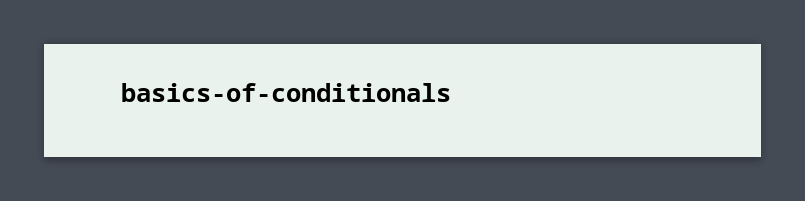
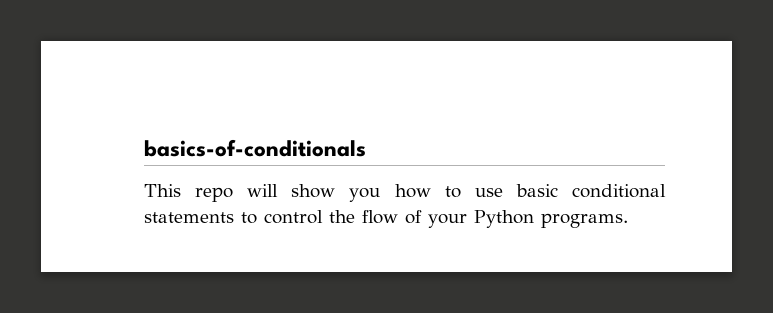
+ This repo will show you how to use basic conditional statements to control the flow of your Python programs.

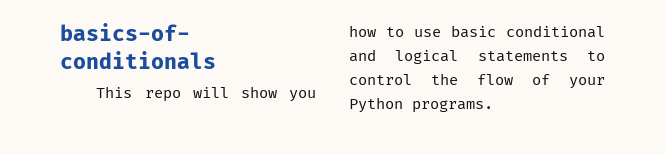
- This repo will show you how to use basic conditional statements to control the flow of your Python programs.
+ This repo will show you how to use basic conditional and logical statements to control the flow of your Python programs.

